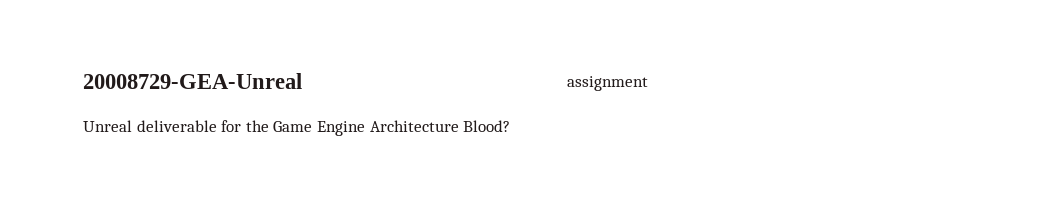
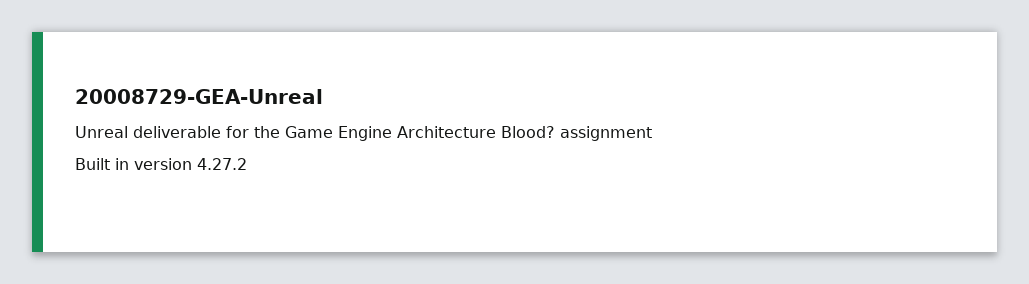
+ Built in version 4.27.2

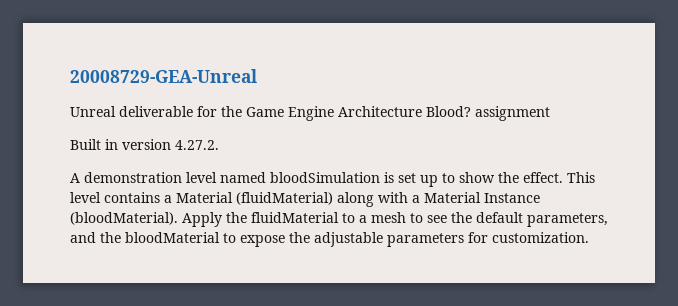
- Built in version 4.27.2
+ Built in version 4.27.2.
+ A demonstration level named bloodSimulation is set up to show the effect. This level contains a Material (fluidMaterial) along with a Material Instance (bloodMaterial). Apply the fluidMaterial to a mesh to see the default parameters, and the bloodMaterial to expose the adjustable parameters for customization.

